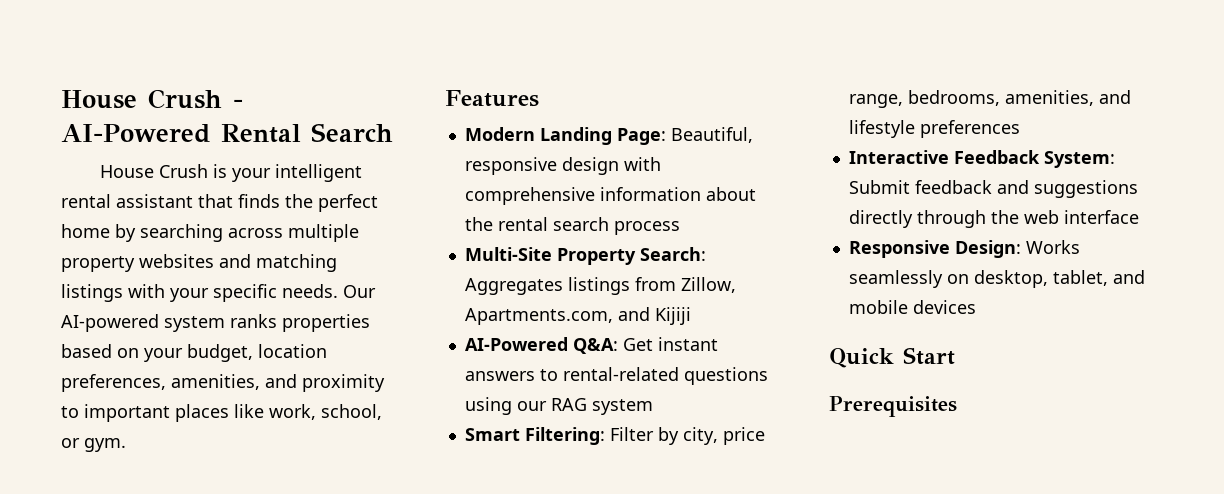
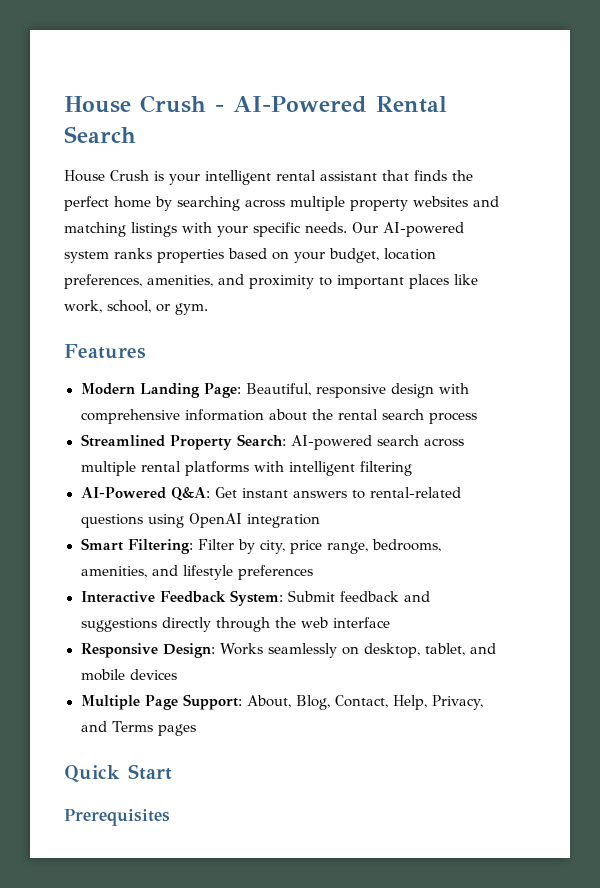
- Multi-Site Property Search: Aggregates listings from Zillow, Apartments.com, and Kijiji
+ Streamlined Property Search: AI-powered search across multiple rental platforms with intelligent filtering
- AI-Powered Q&A: Get instant answers to rental-related questions using our RAG system
+ AI-Powered Q&A: Get instant answers to rental-related questions using OpenAI integration
+ Multiple Page Support: About, Blog, Contact, Help, Privacy, and Terms pages

